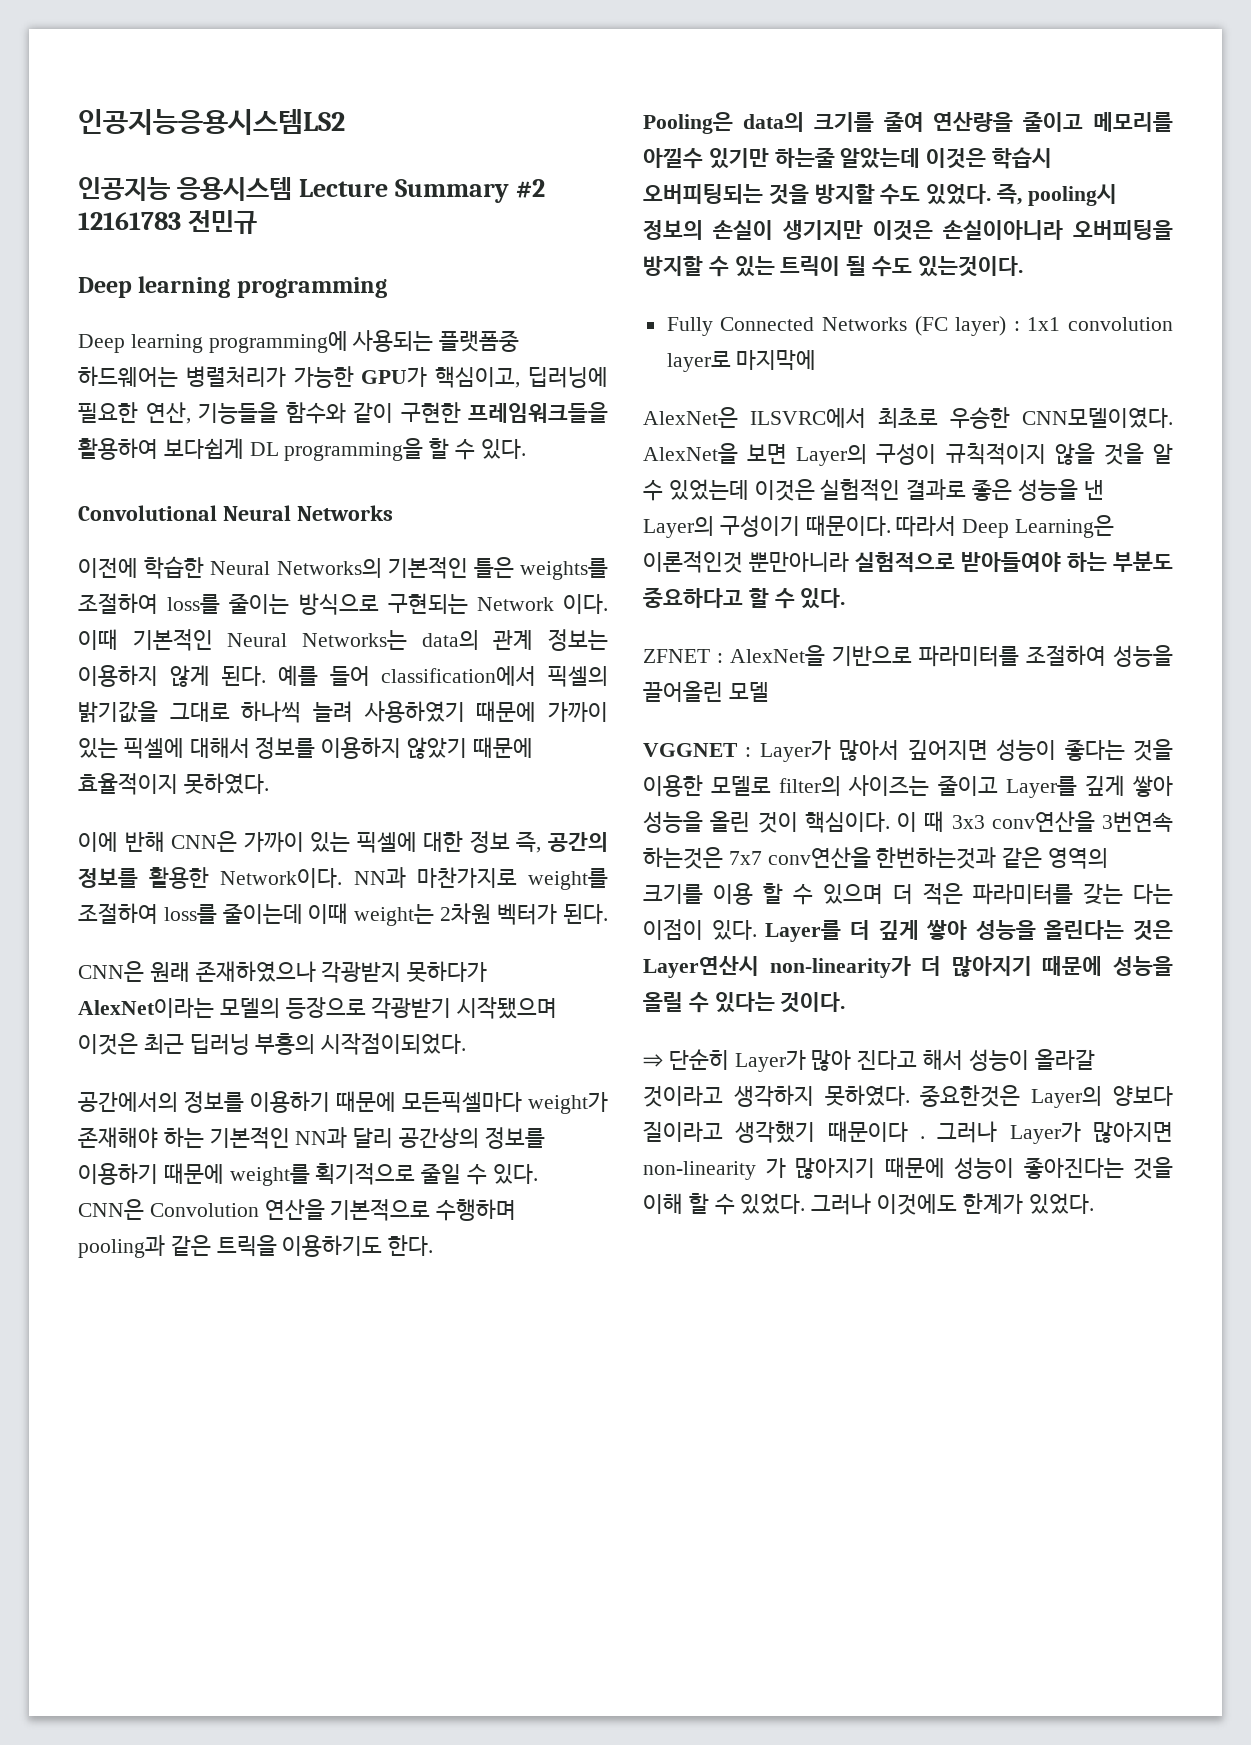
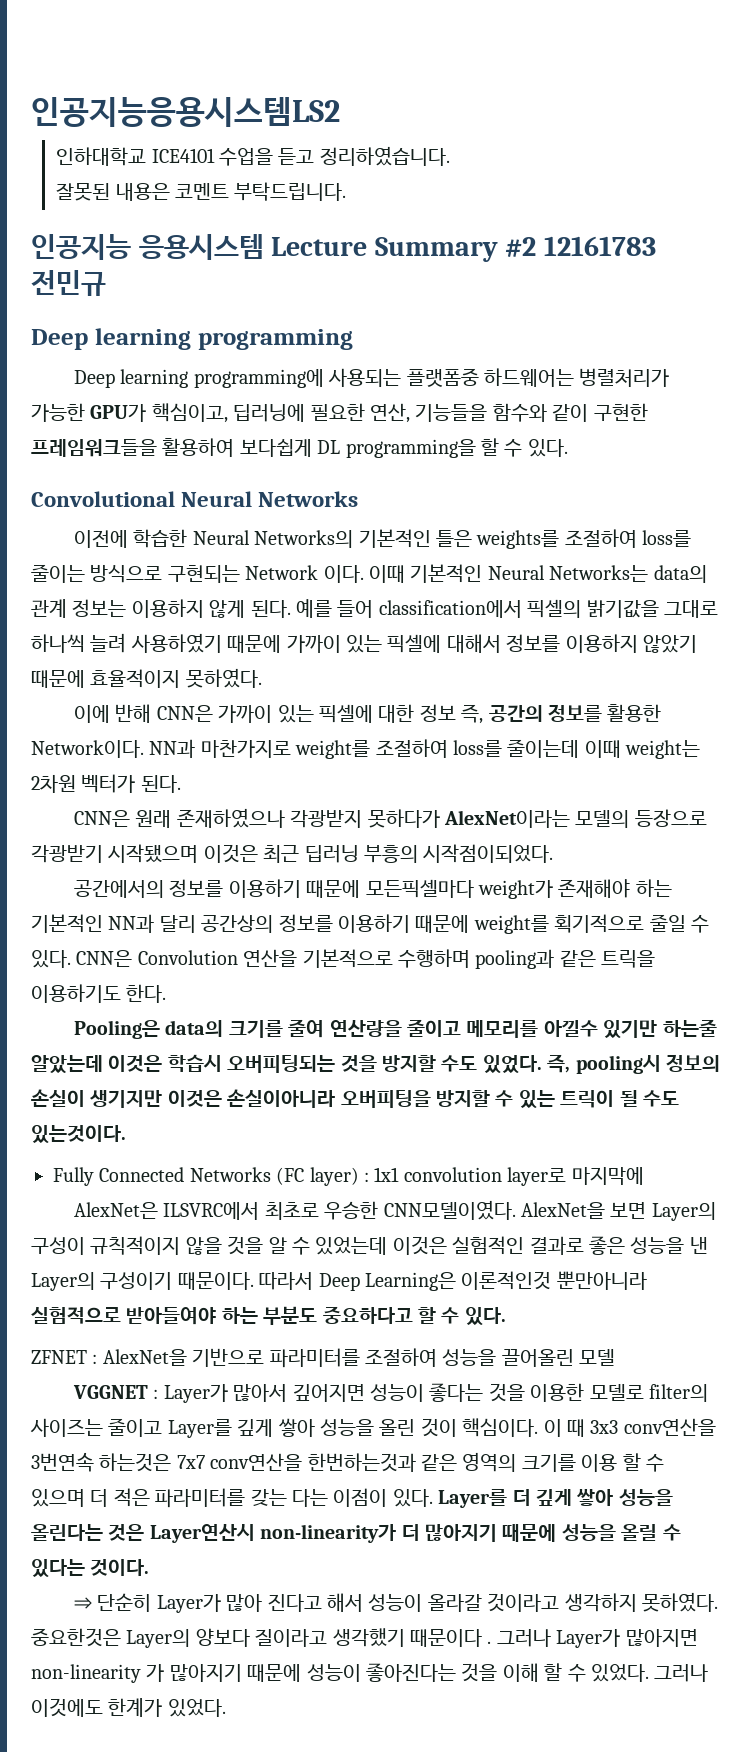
+ 인하대학교 ICE4101 수업을 듣고 정리하였습니다.
+ 잘못된 내용은 코멘트 부탁드립니다.

